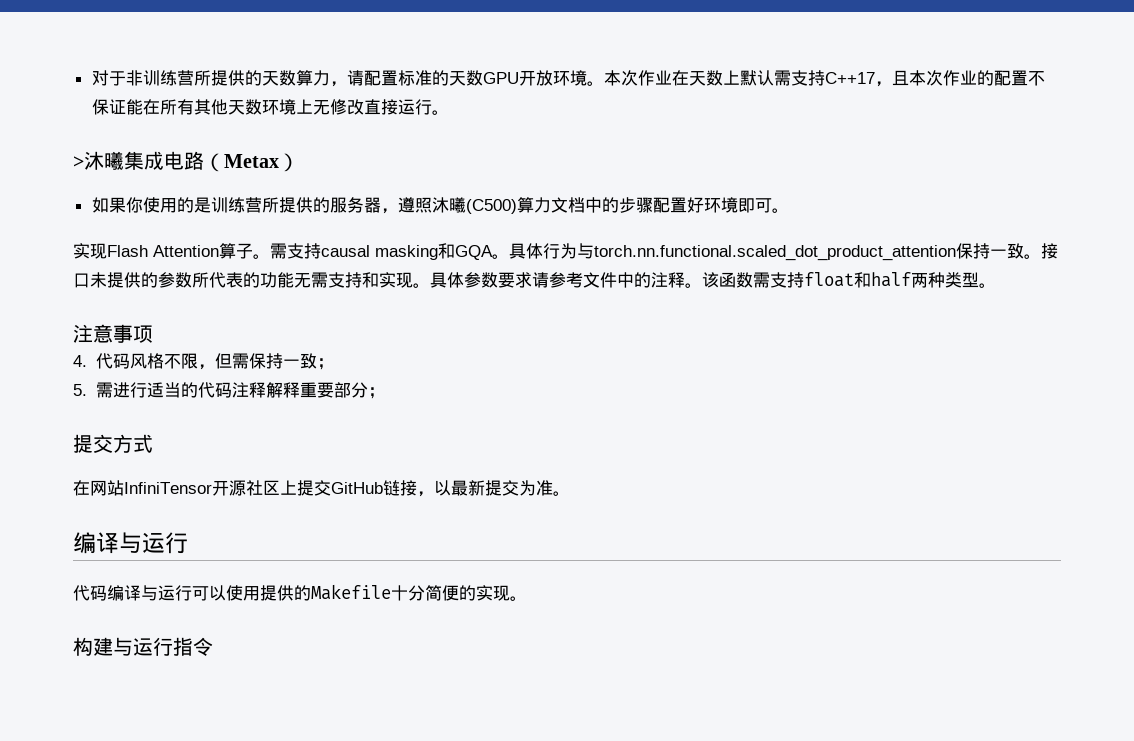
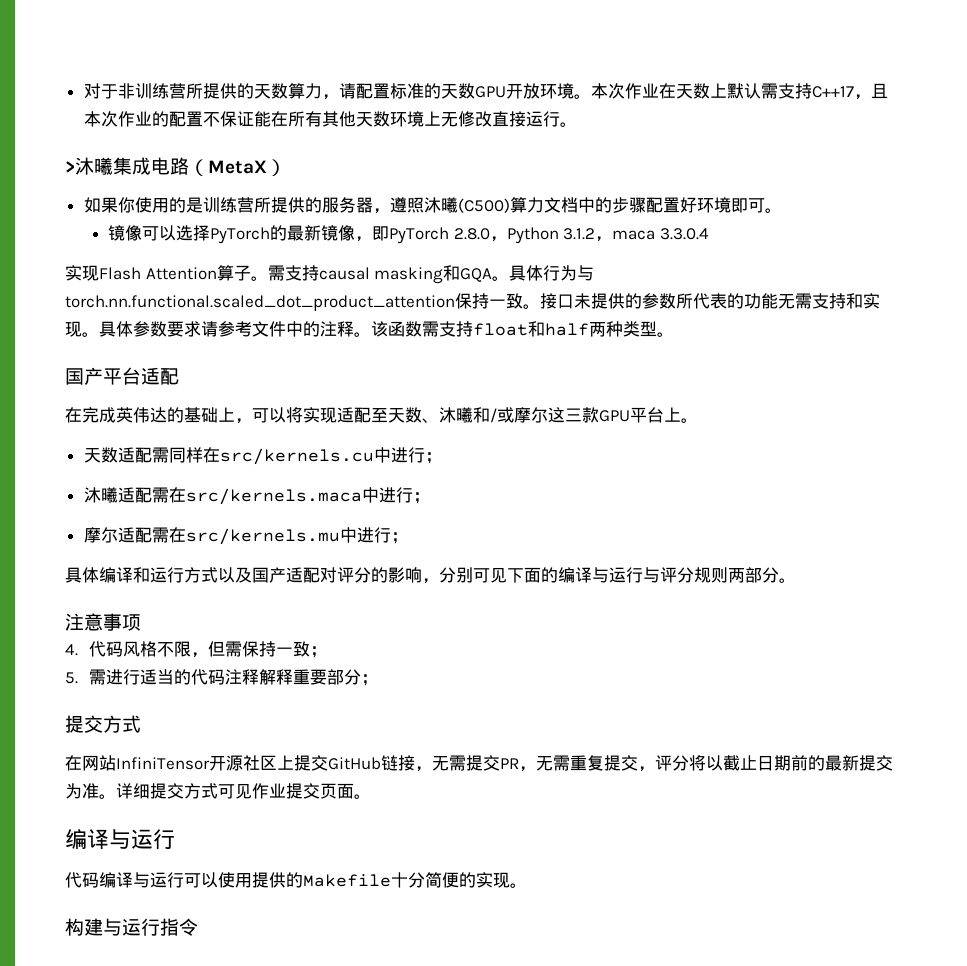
- >沐曦集成电路（Metax）
+ >沐曦集成电路（MetaX）
+ 镜像可以选择PyTorch的最新镜像，即PyTorch 2.8.0，Python 3.1.2，maca 3.3.0.4
+ 国产平台适配
+ 在完成英伟达的基础上，可以将实现适配至天数、沐曦和/或摩尔这三款GPU平台上。
+ 天数适配需同样在src/kernels.cu中进行；
+ 沐曦适配需在src/kernels.maca中进行；
+ 摩尔适配需在src/kernels.mu中进行；
+ 具体编译和运行方式以及国产适配对评分的影响，分别可见下面的编译与运行与评分规则两部分。
- 在网站InfiniTensor开源社区上提交GitHub链接，以最新提交为准。
+ 在网站InfiniTensor开源社区上提交GitHub链接，无需提交PR，无需重复提交，评分将以截止日期前的最新提交为准。详细提交方式可见作业提交页面。

